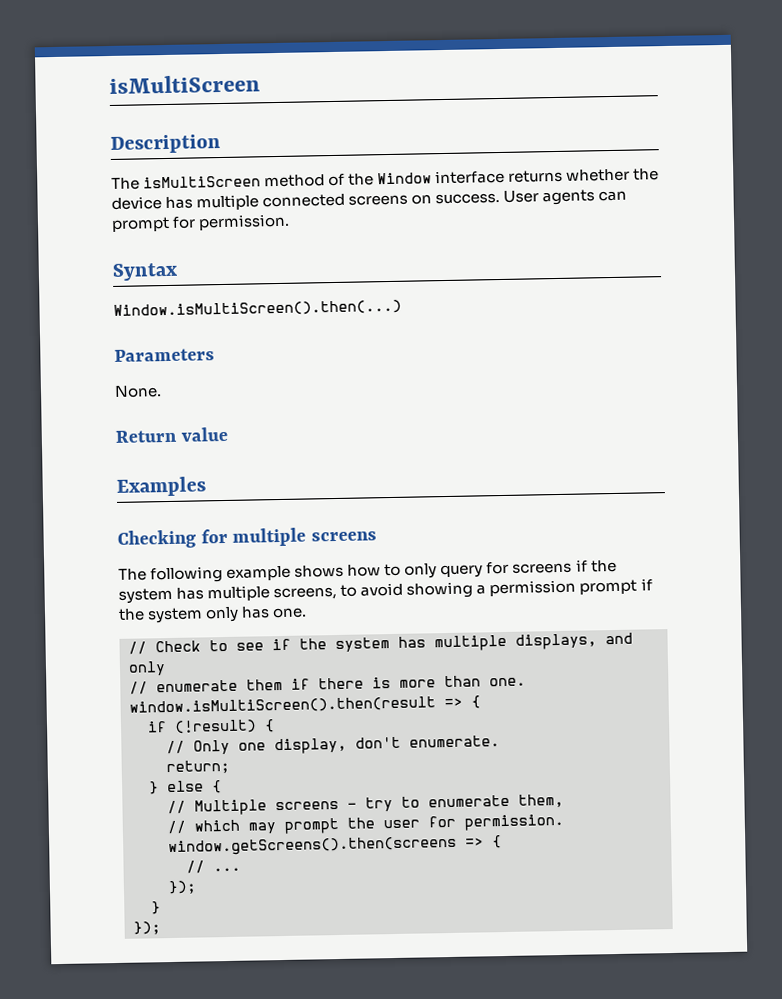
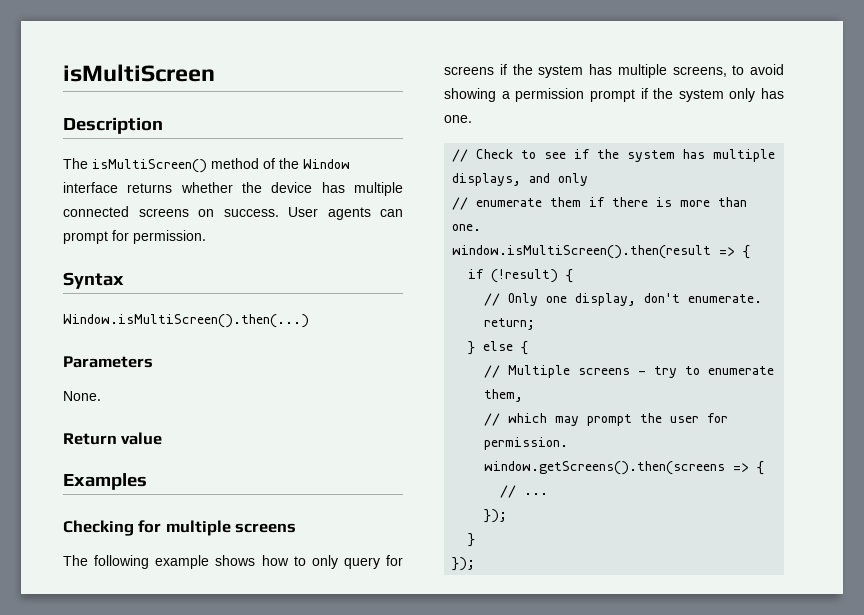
- The isMultiScreen method of the Window interface returns whether the device has multiple connected screens on success.
+ The isMultiScreen() method of the Window interface returns whether the device has multiple connected screens on success.

